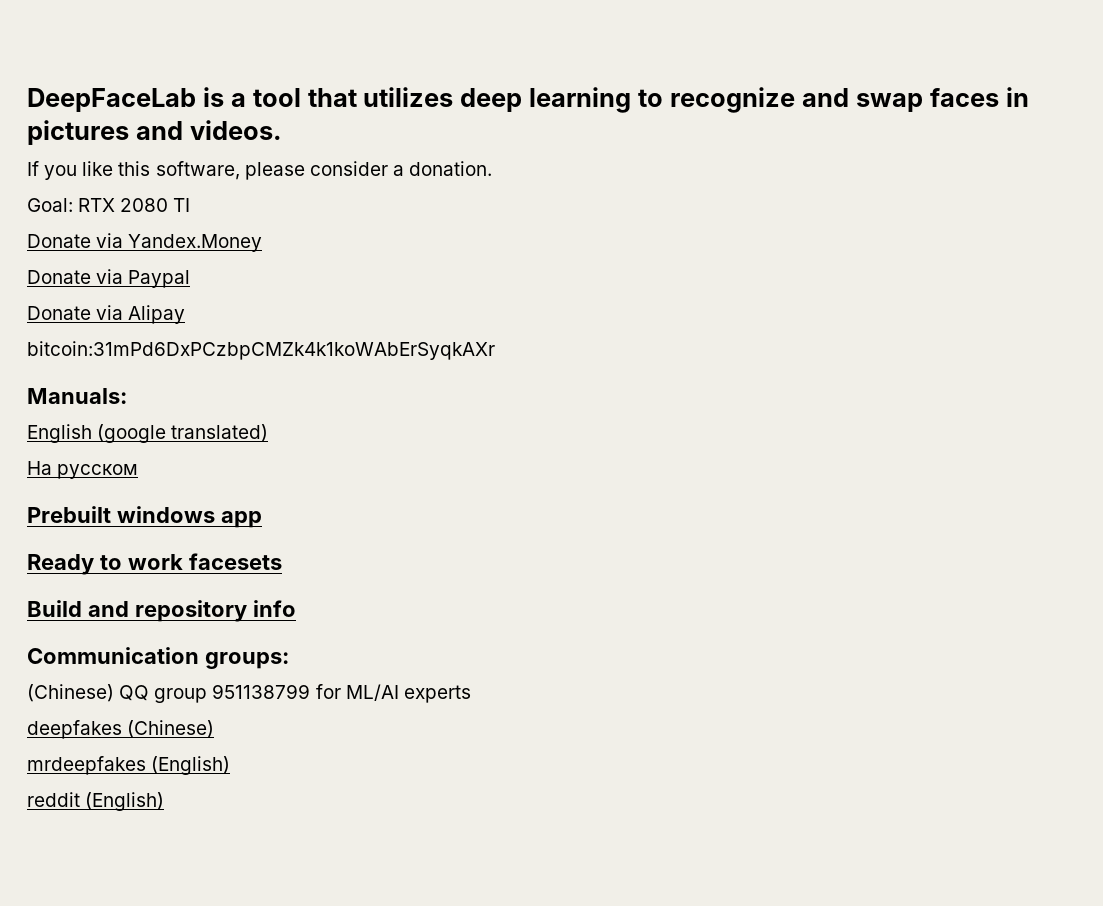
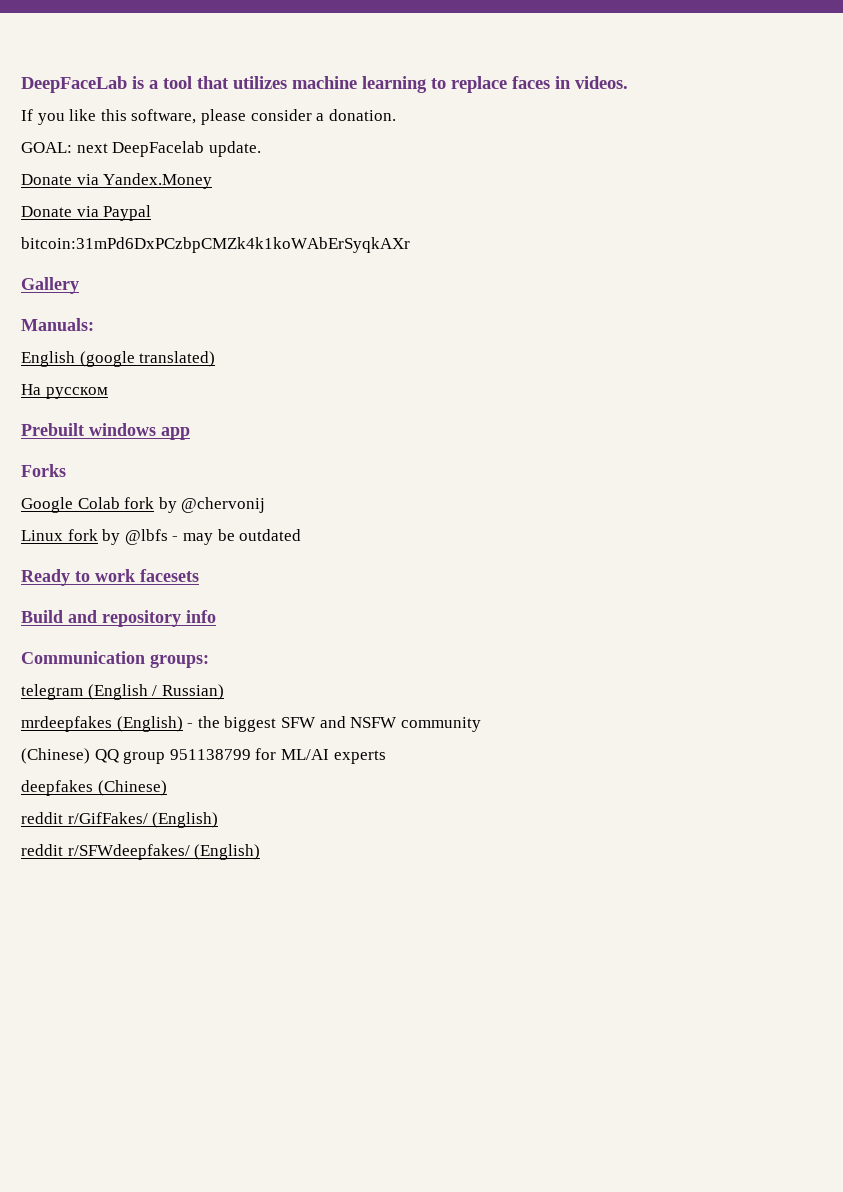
- DeepFaceLab is a tool that utilizes deep learning to recognize and swap faces in pictures and videos.
+ DeepFaceLab is a tool that utilizes machine learning to replace faces in videos.
- Goal: RTX 2080 TI
+ GOAL: next DeepFacelab update.
- Donate via Alipay
  bitcoin:31mPd6DxPCzbpCMZk4k1koWAbErSyqkAXr
+ Gallery
+ Forks
+ Google Colab fork by @chervonij
+ Linux fork by @lbfs - may be outdated
+ telegram (English / Russian)
+ mrdeepfakes (English) - the biggest SFW and NSFW community
- mrdeepfakes (English)
+ reddit r/GifFakes/ (English)
- reddit (English)
+ reddit r/SFWdeepfakes/ (English)

